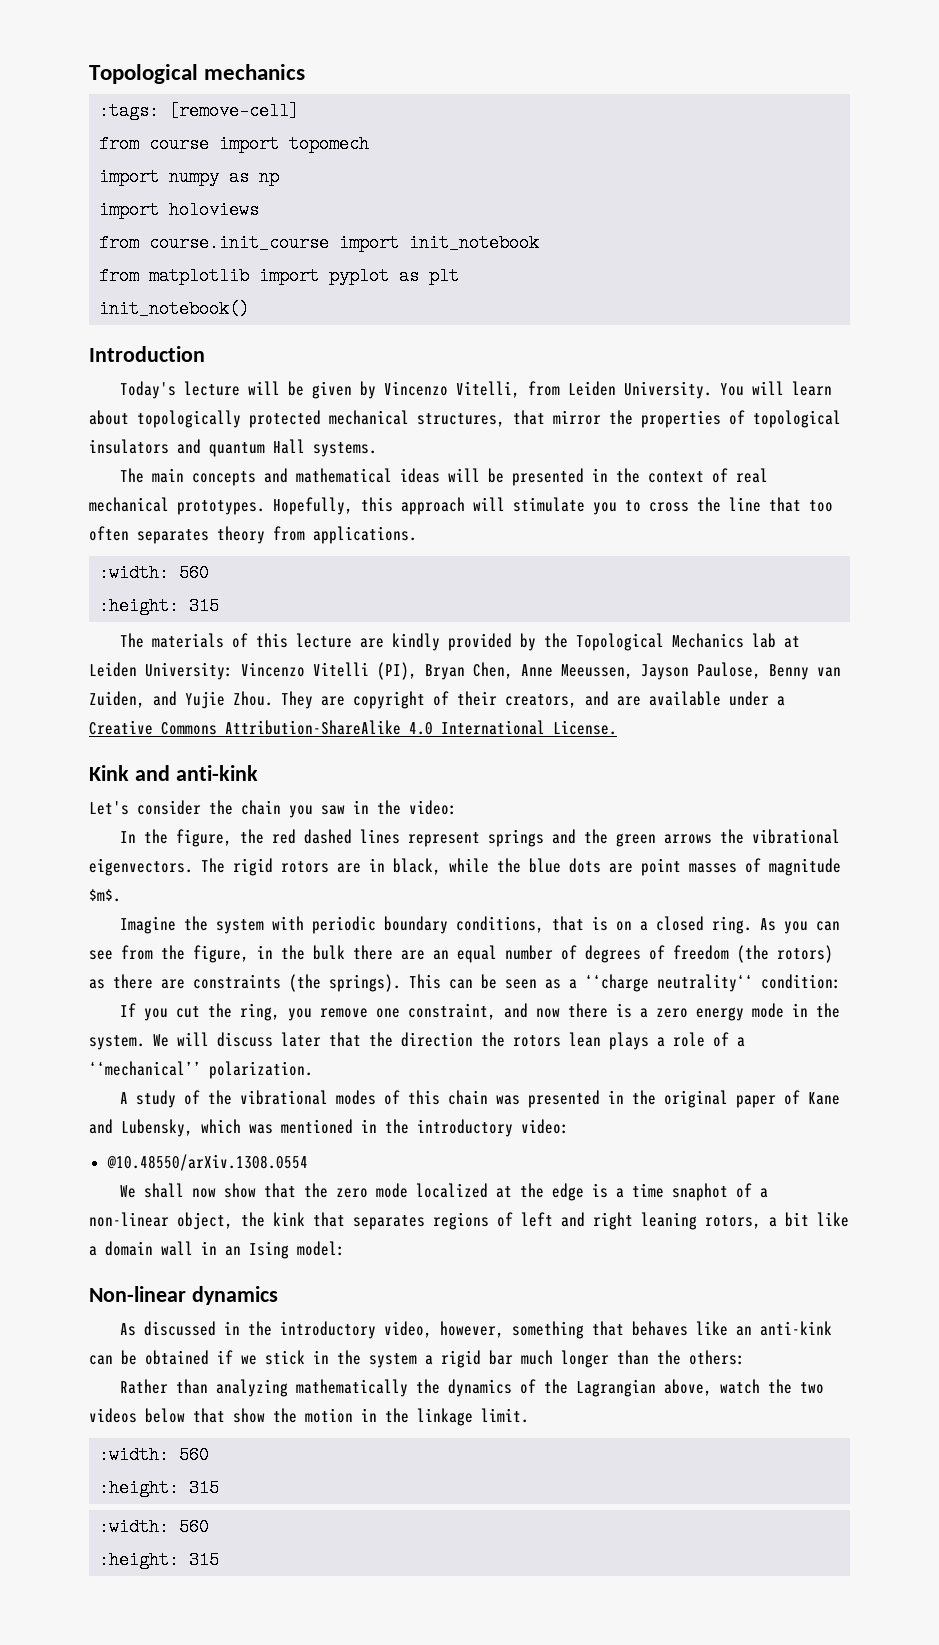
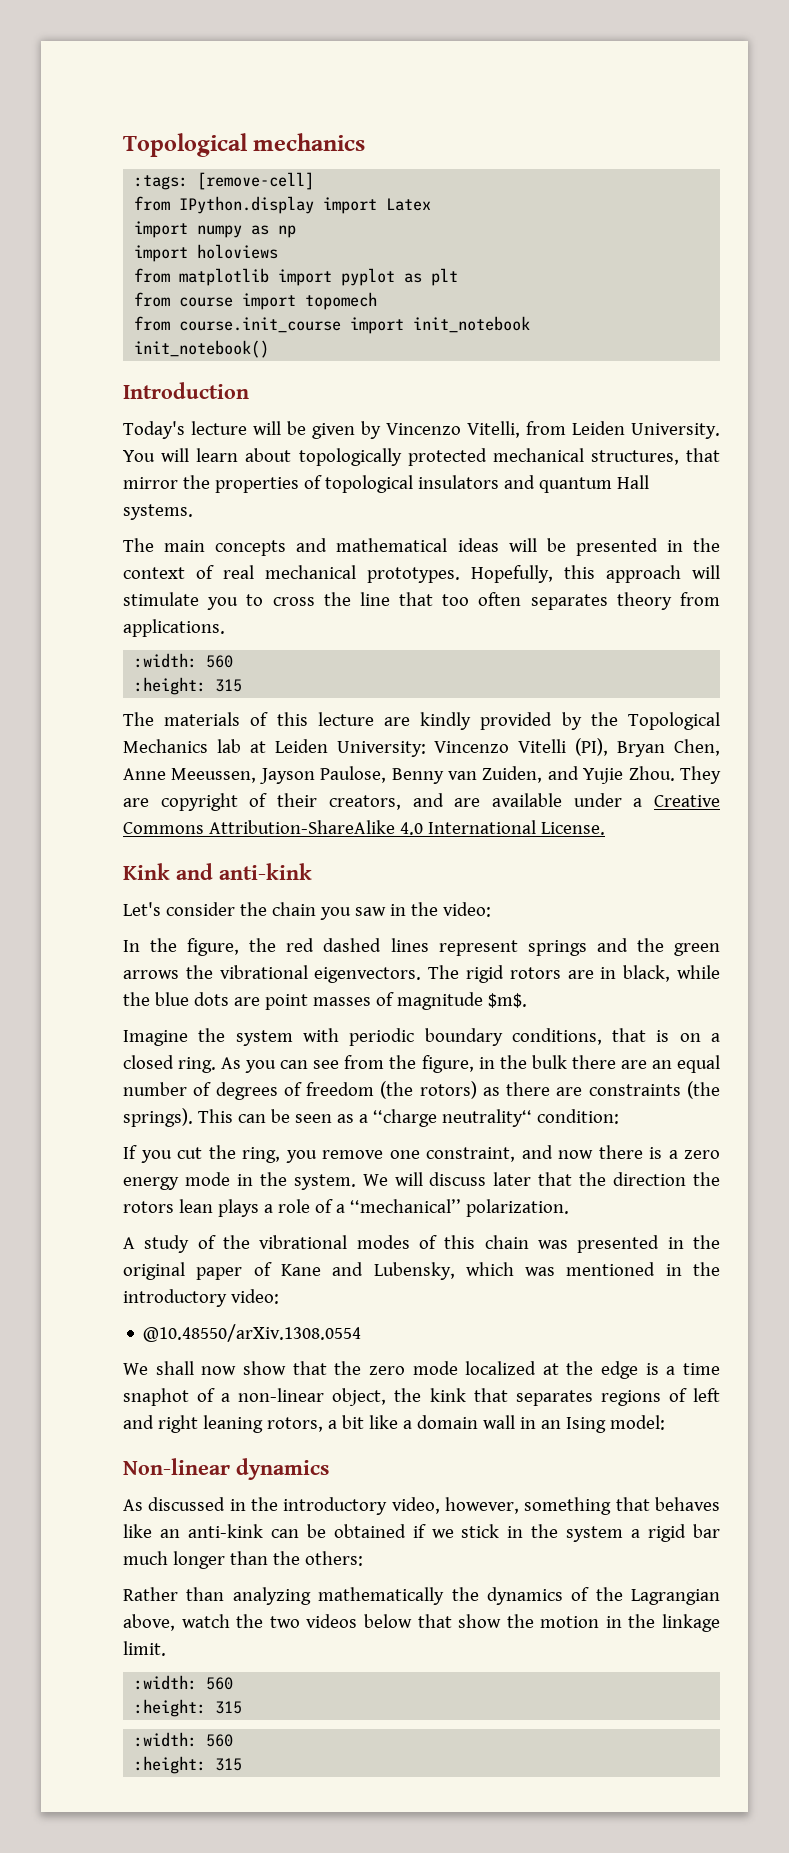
- from course import topomech
+ from IPython.display import Latex
- from course.init_course import init_notebook
+ from course import topomech
+ from course.init_course import init_notebook

